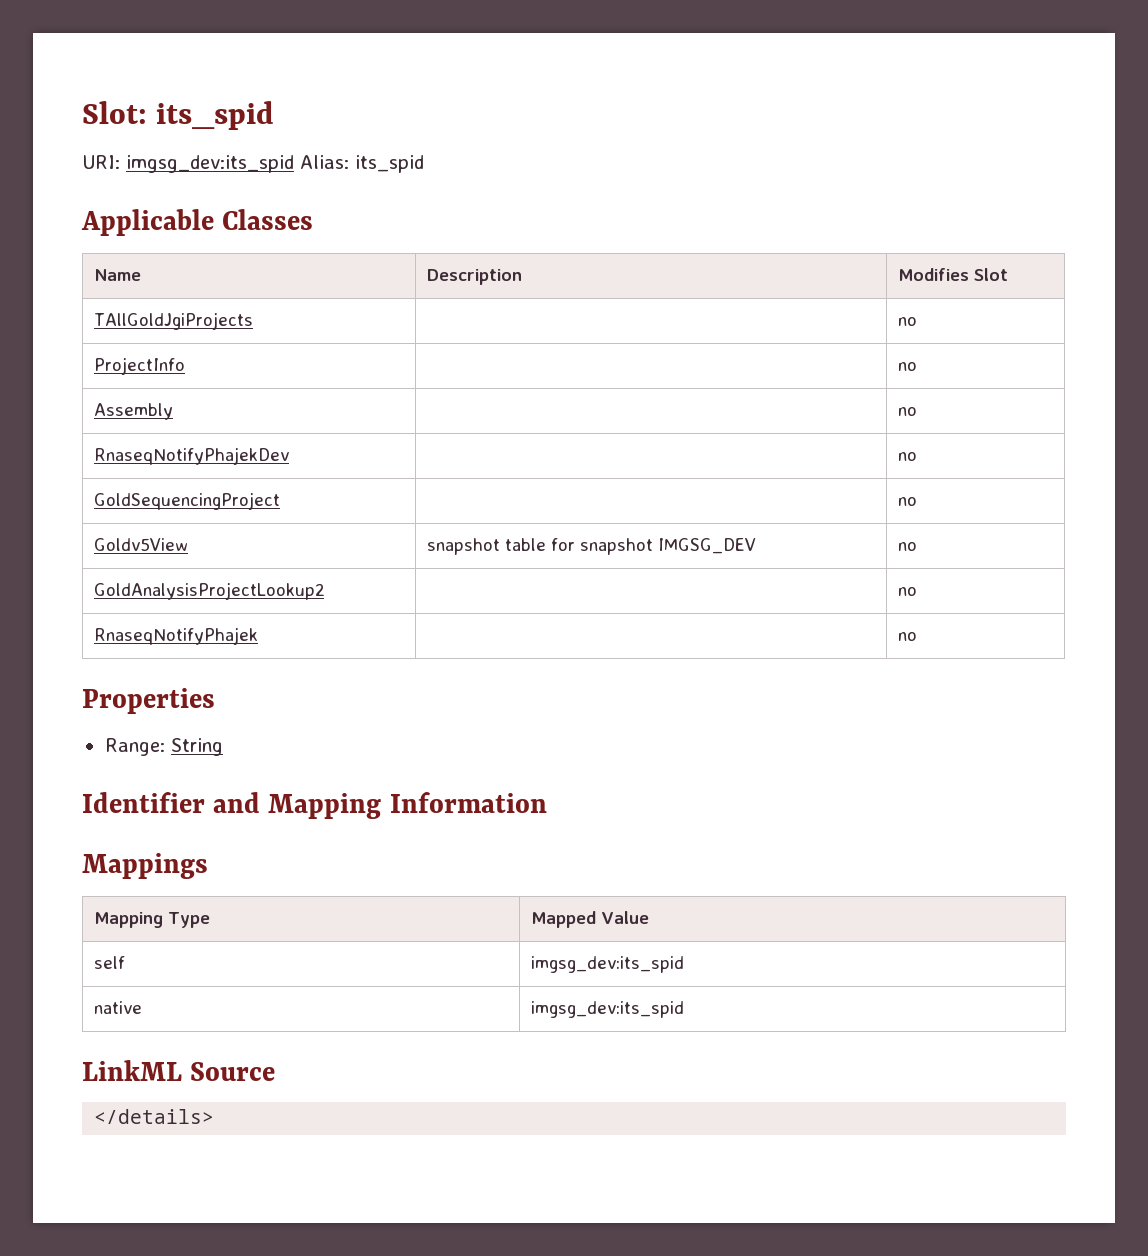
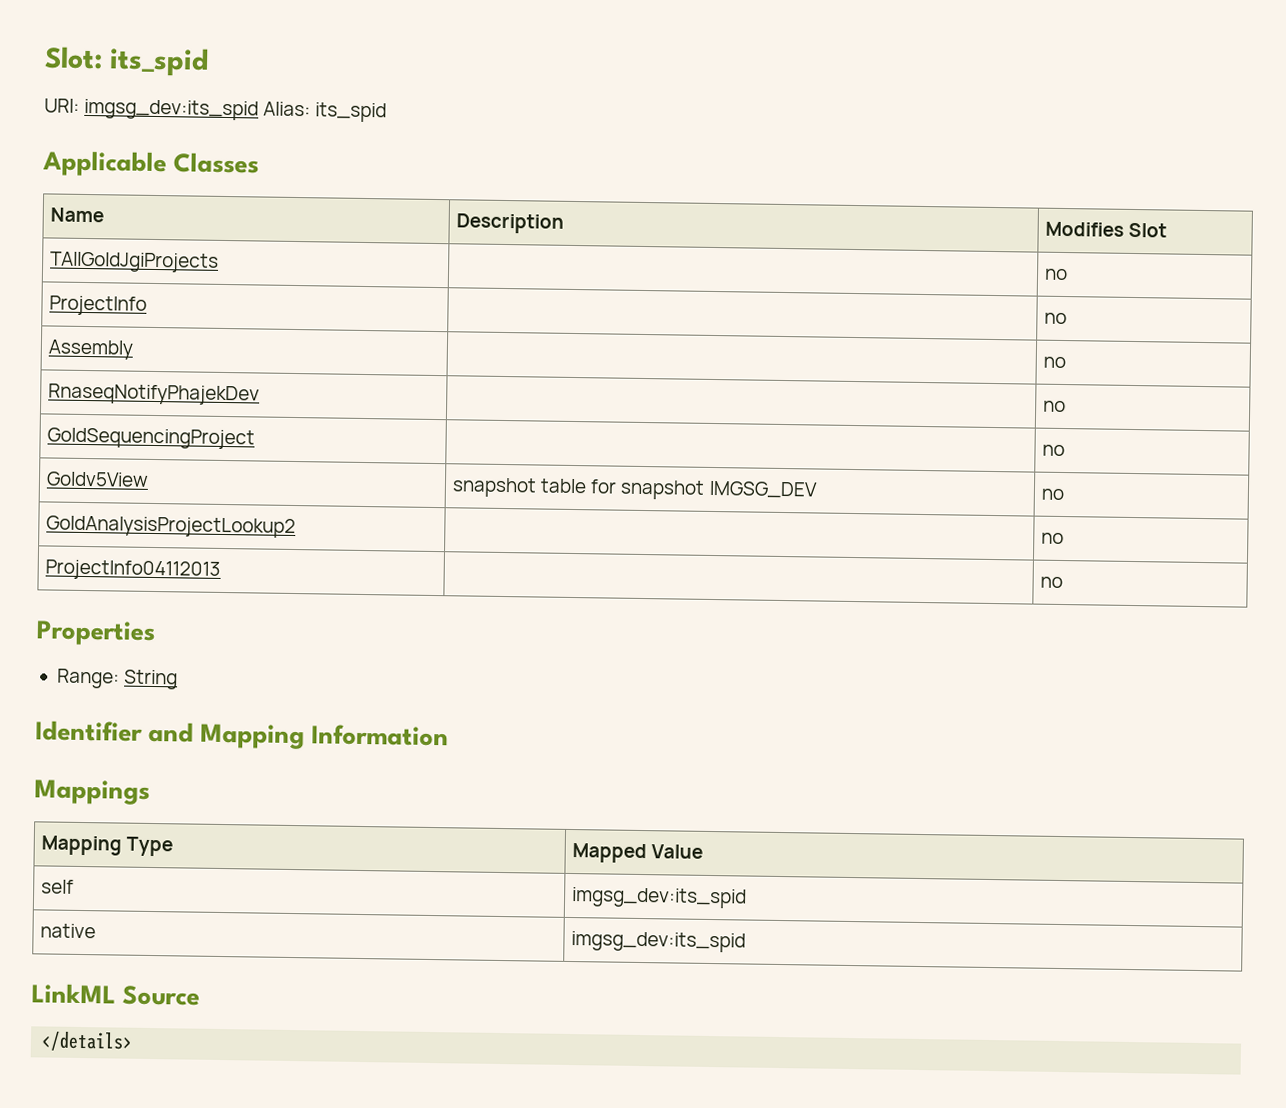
- RnaseqNotifyPhajek | | no
+ ProjectInfo04112013 | | no

